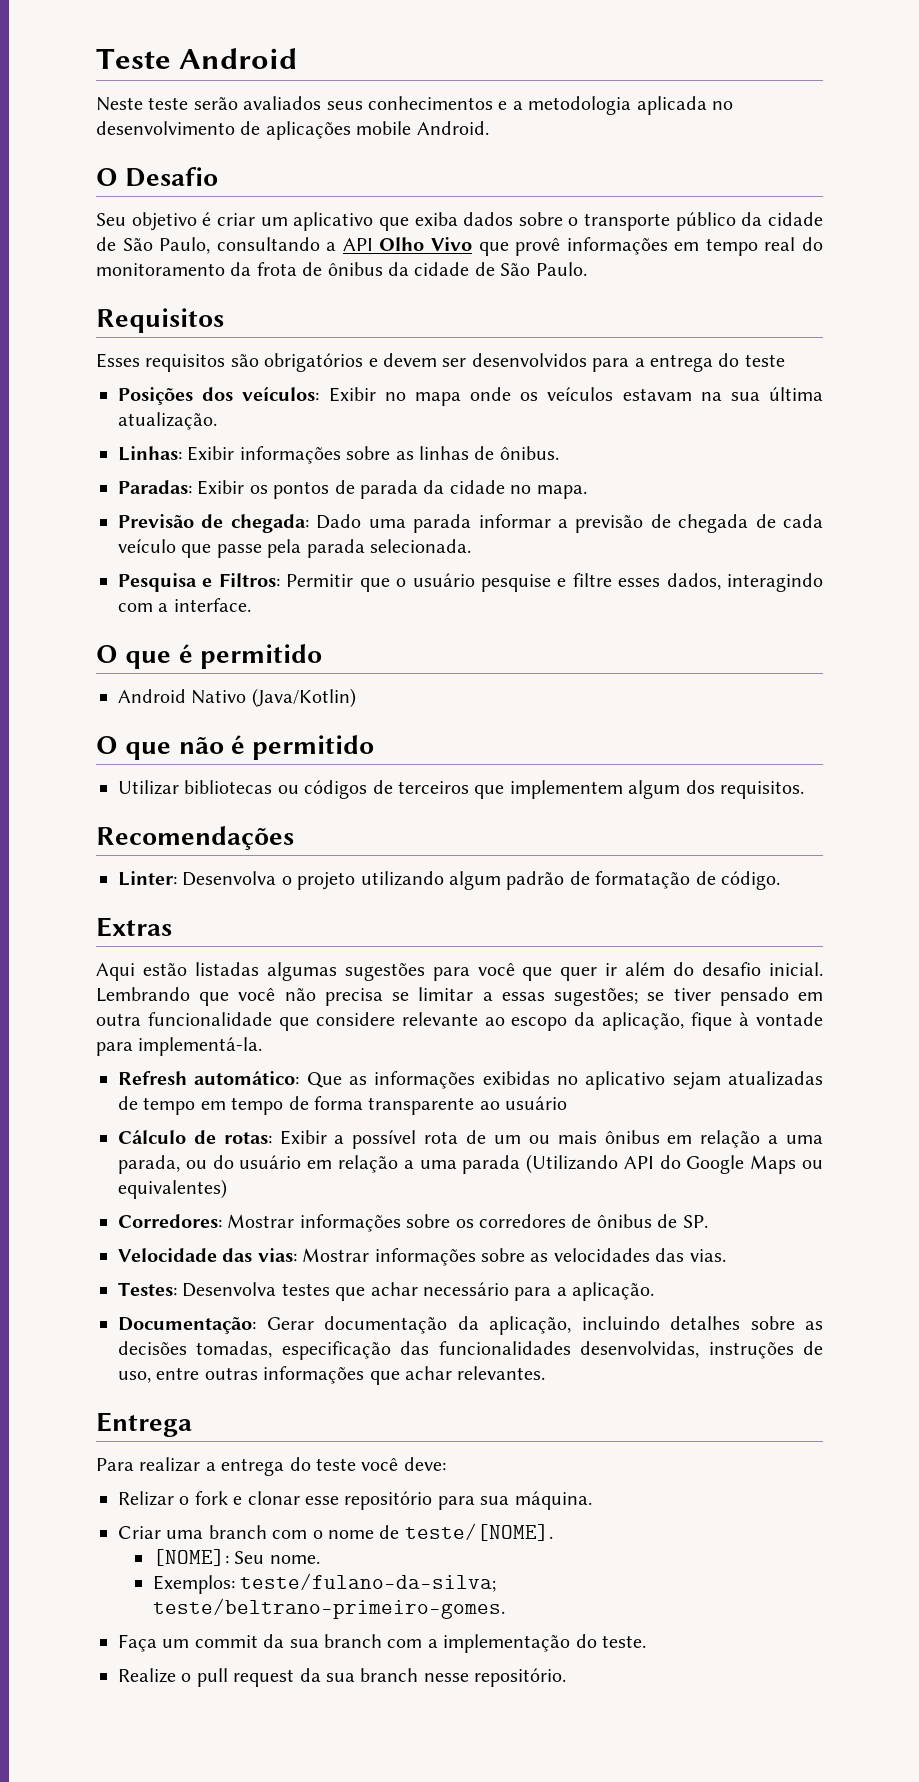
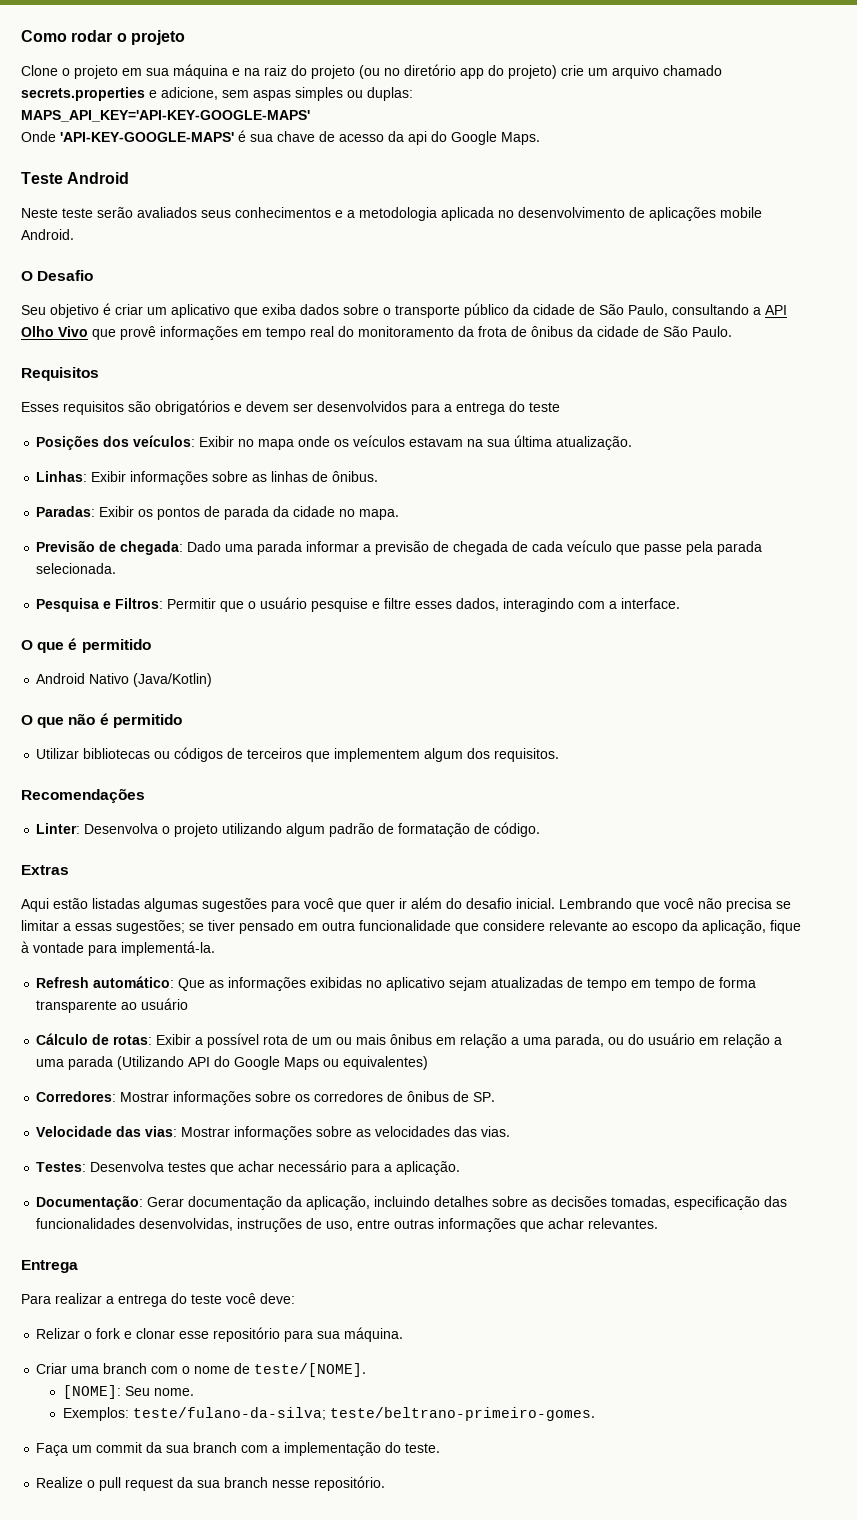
+ Como rodar o projeto
+ Clone o projeto em sua máquina e na raiz do projeto (ou no diretório app do projeto) crie um arquivo chamado secrets.properties e adicione, sem aspas simples ou duplas:
+ MAPS_API_KEY='API-KEY-GOOGLE-MAPS'
+ Onde 'API-KEY-GOOGLE-MAPS' é sua chave de acesso da api do Google Maps.

